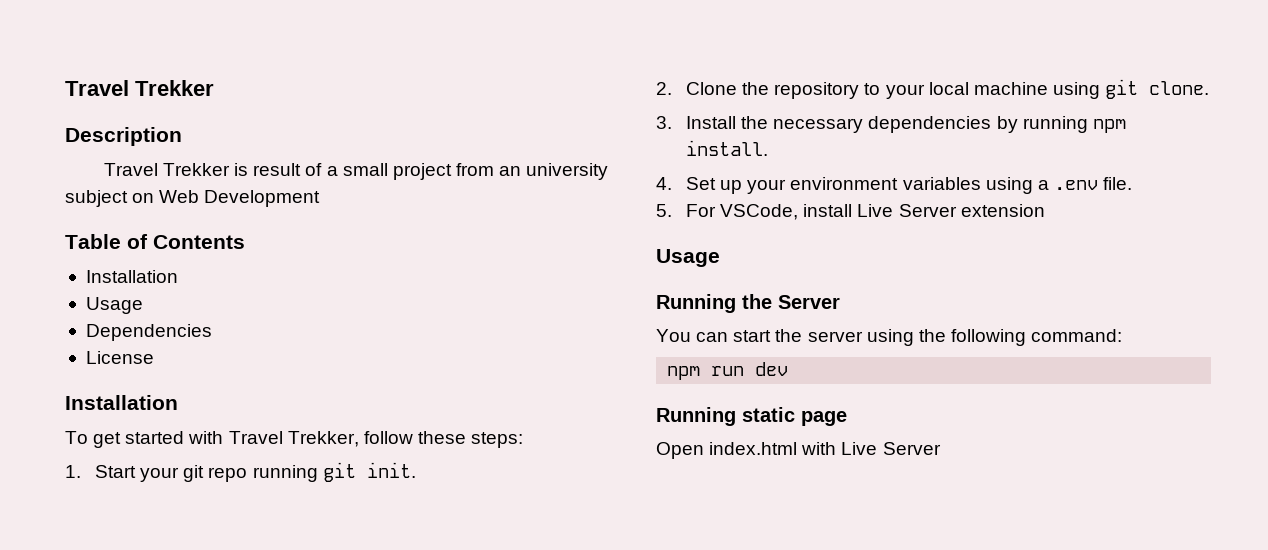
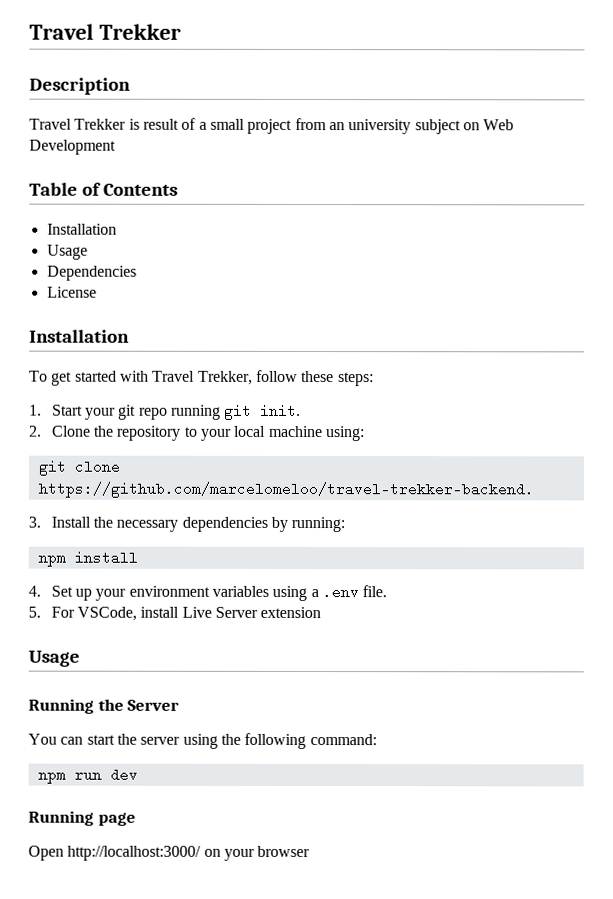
- 2. Clone the repository to your local machine using git clone.
+ 2. Clone the repository to your local machine using:
+ git clone https://github.com/marcelomeloo/travel-trekker-backend.
- 3. Install the necessary dependencies by running npm install.
+ 3. Install the necessary dependencies by running:
+ npm install
- Running static page
+ Running page
- Open index.html with Live Server
+ Open http://localhost:3000/ on your browser

